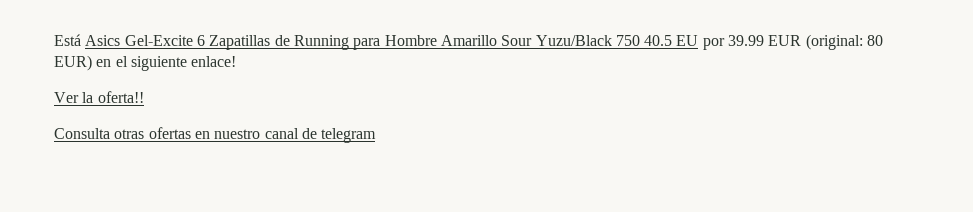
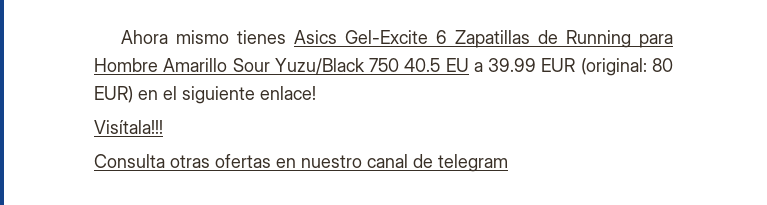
- Está Asics Gel-Excite 6 Zapatillas de Running para Hombre Amarillo Sour Yuzu/Black 750 40.5 EU por 39.99 EUR (original: 80 EUR) en el siguiente enlace!
+ Ahora mismo tienes Asics Gel-Excite 6 Zapatillas de Running para Hombre Amarillo Sour Yuzu/Black 750 40.5 EU a 39.99 EUR (original: 80 EUR) en el siguiente enlace!
- Ver la oferta!!
+ Visítala!!!

